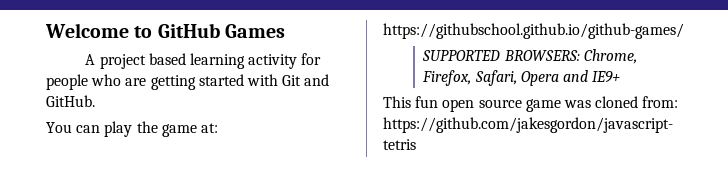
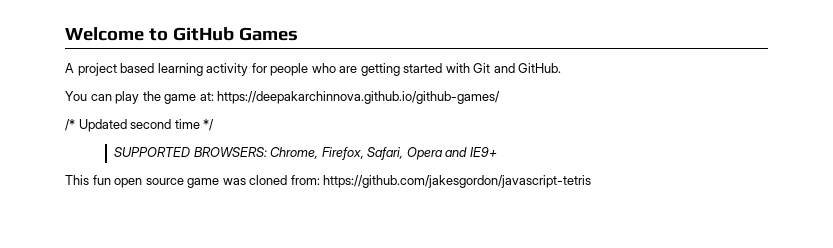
- You can play the game at: https://githubschool.github.io/github-games/
+ You can play the game at: https://deepakarchinnova.github.io/github-games/
+ /* Updated second time */

